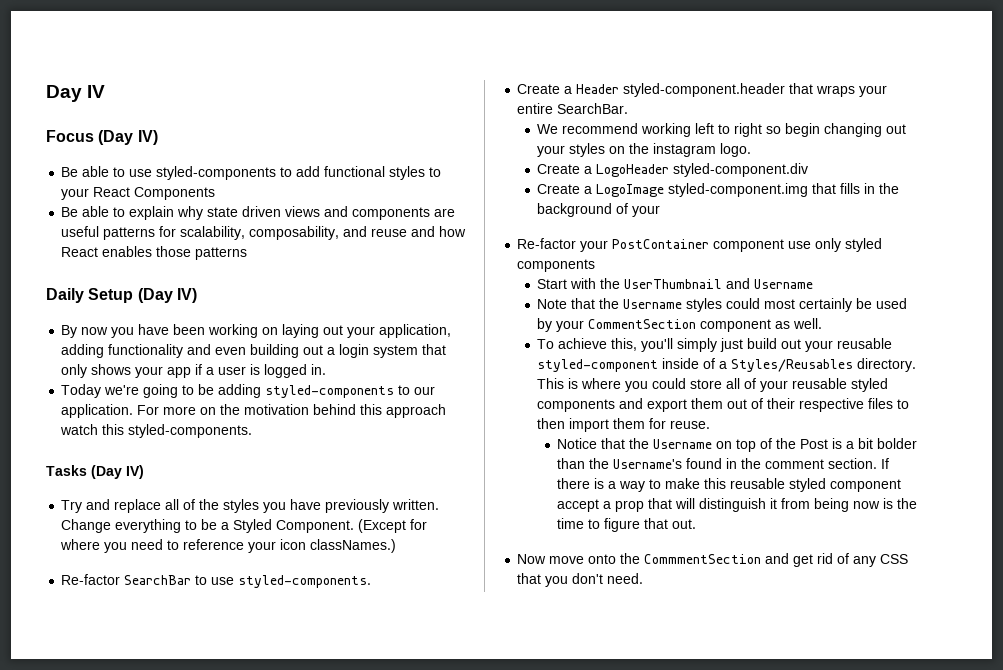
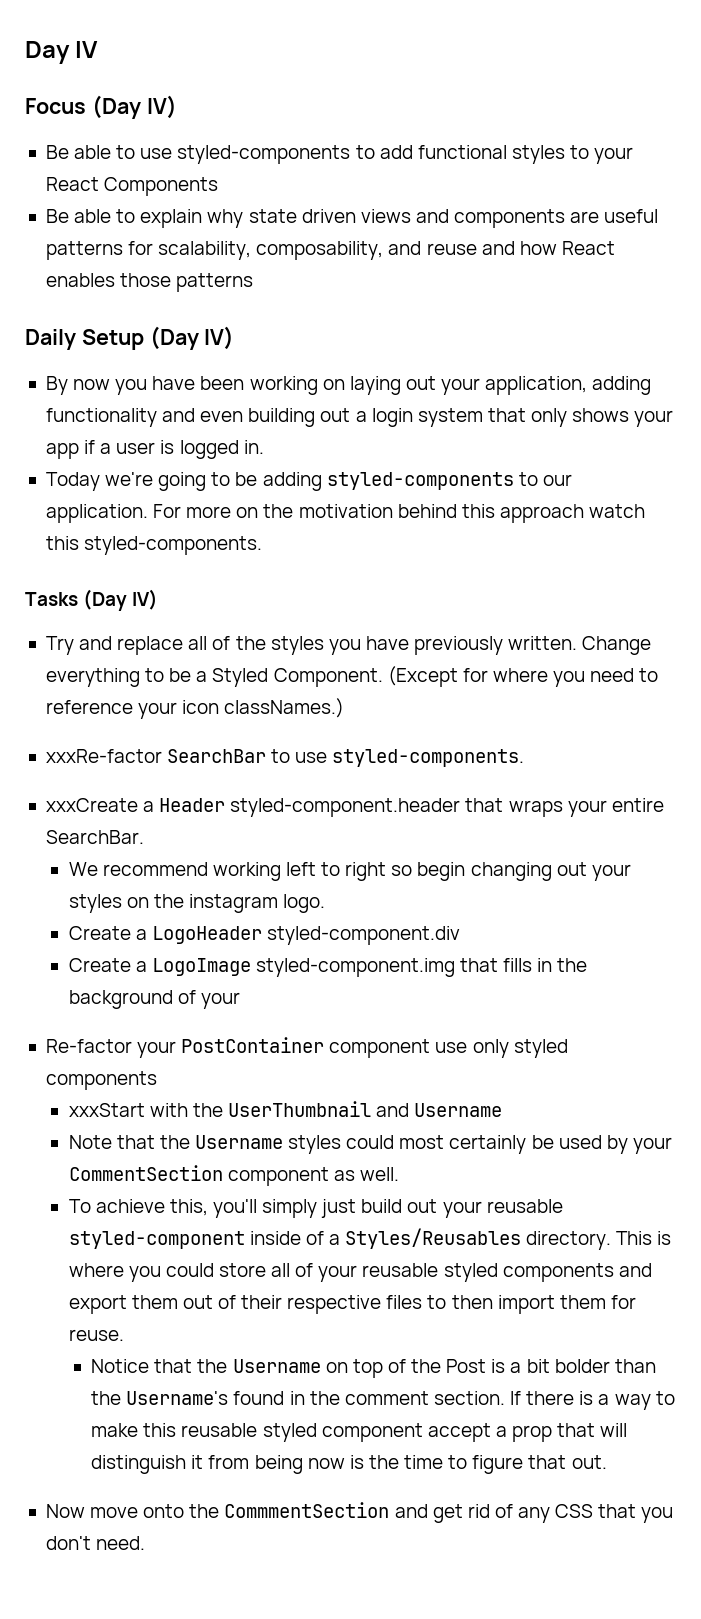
- Re-factor SearchBar to use styled-components.
+ xxxRe-factor SearchBar to use styled-components.
- Create a Header styled-component.header that wraps your entire SearchBar.
+ xxxCreate a Header styled-component.header that wraps your entire SearchBar.
- Start with the UserThumbnail and Username
+ xxxStart with the UserThumbnail and Username

